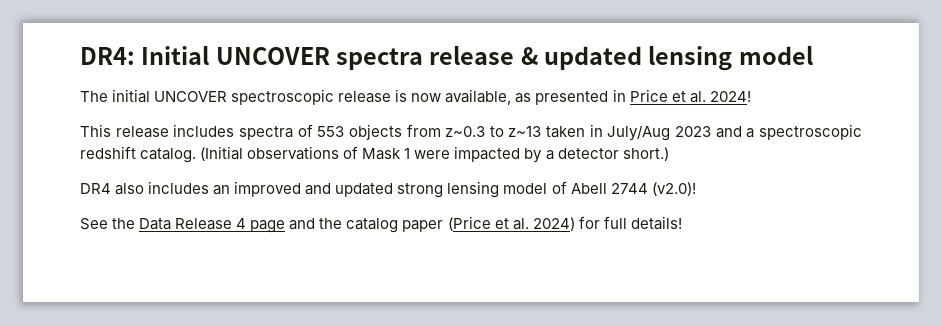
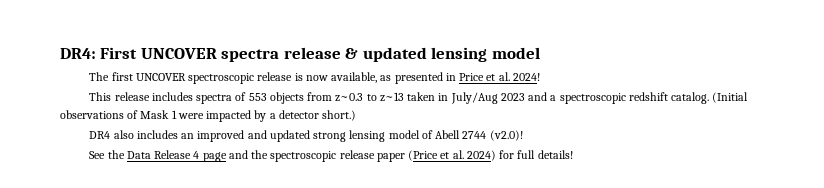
- DR4: Initial UNCOVER spectra release & updated lensing model
+ DR4: First UNCOVER spectra release & updated lensing model
- The initial UNCOVER spectroscopic release is now available, as presented in Price et al. 2024!
+ The first UNCOVER spectroscopic release is now available, as presented in Price et al. 2024!
- See the Data Release 4 page and the catalog paper (Price et al. 2024) for full details!
+ See the Data Release 4 page and the spectroscopic release paper (Price et al. 2024) for full details!

